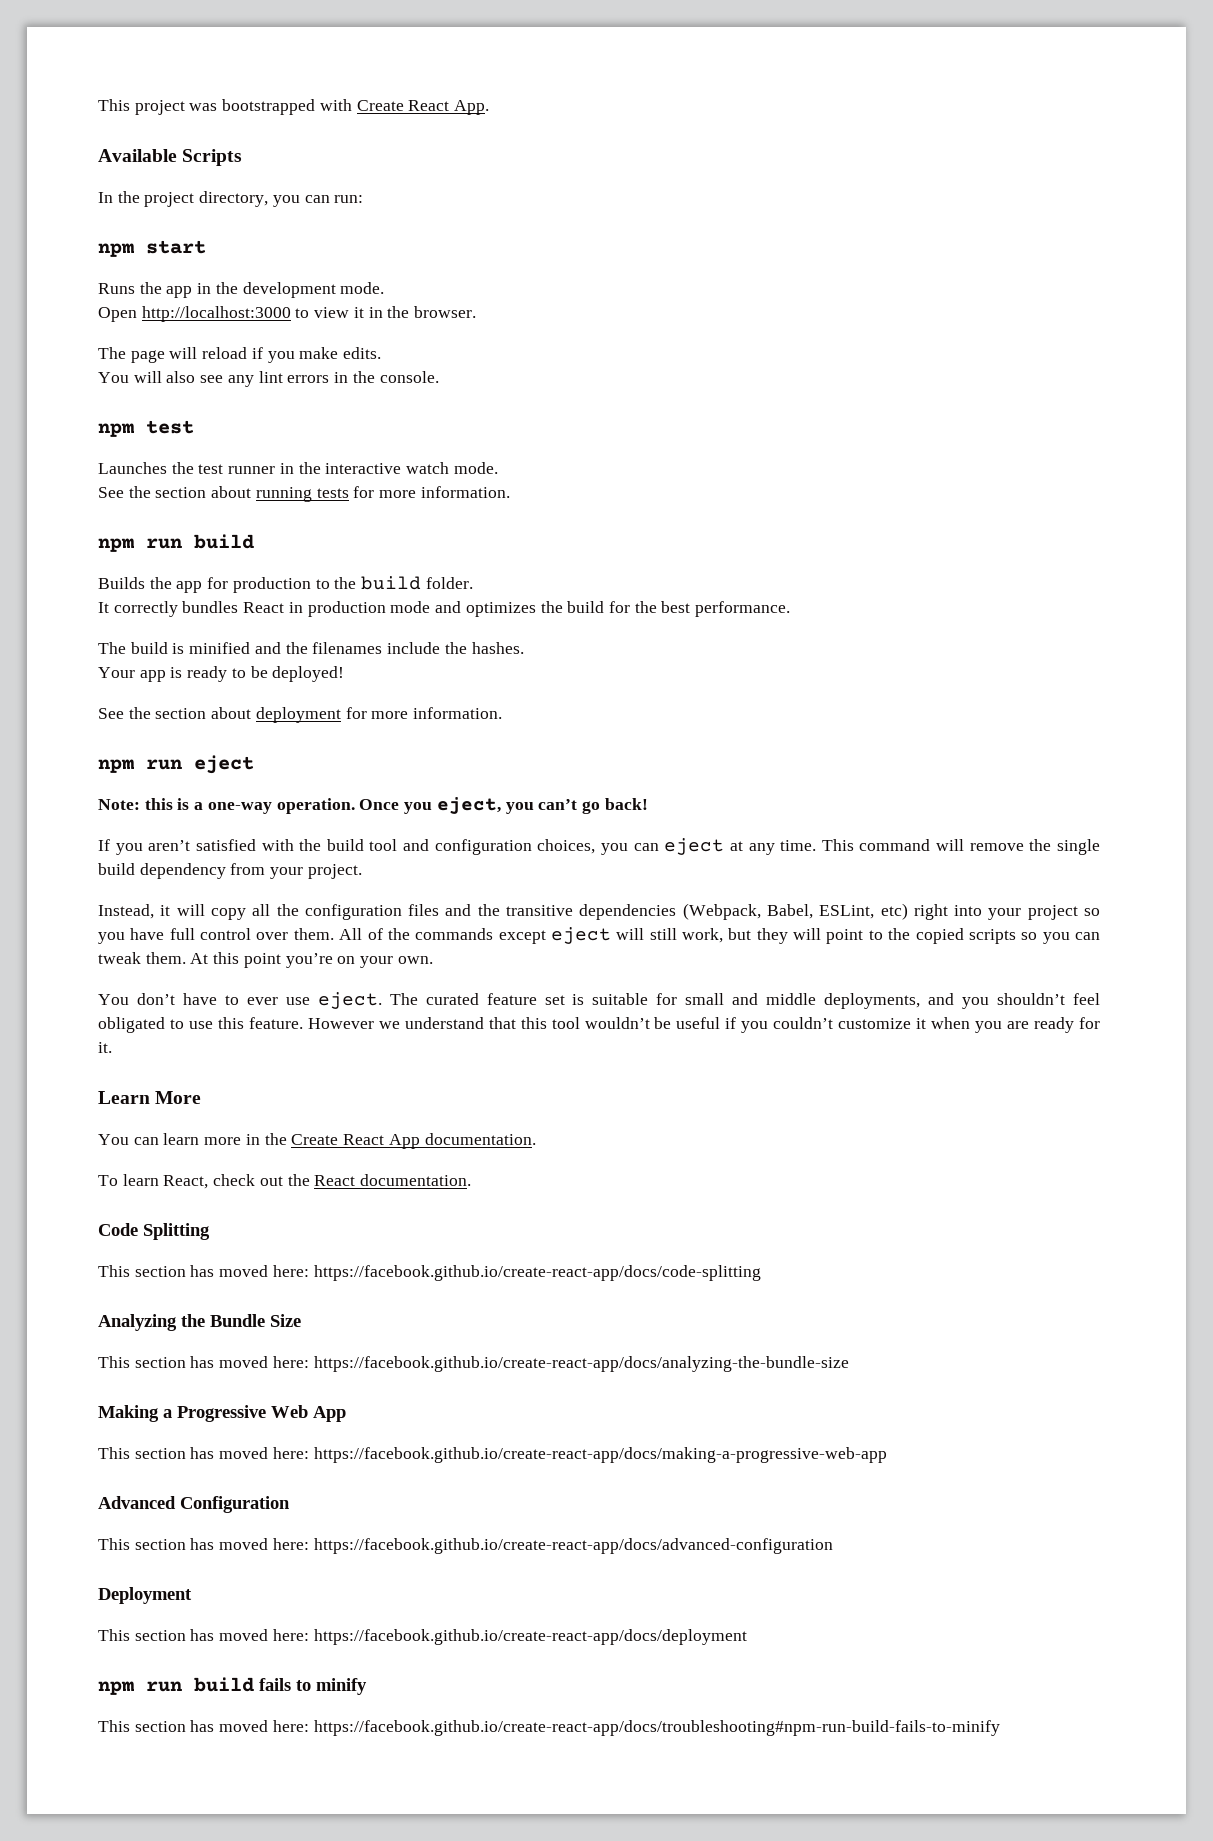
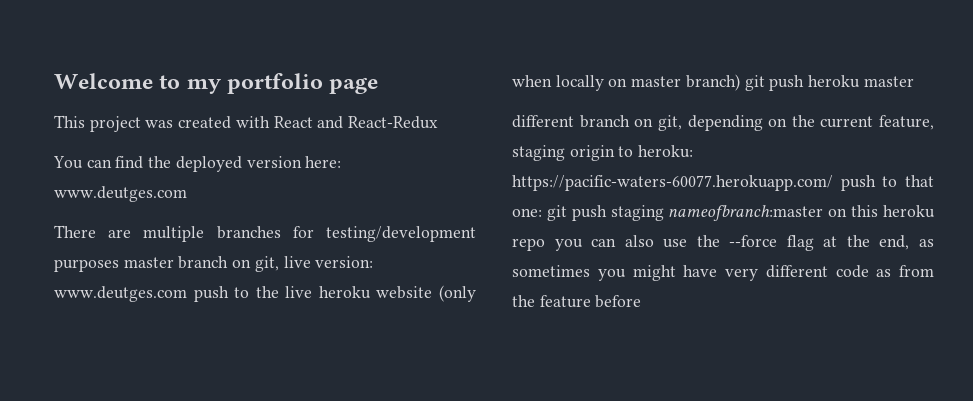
- This project was bootstrapped with Create React App.
- Available Scripts
- In the project directory, you can run:
- npm start
- Runs the app in the development mode.
- Open http://localhost:3000 to view it in the browser.
- The page will reload if you make edits.
- You will also see any lint errors in the console.
- npm test
- Launches the test runner in the interactive watch mode.
- See the section about running tests for more information.
- npm run build
- Builds the app for production to the build folder.
- It correctly bundles React in production mode and optimizes the build for the best performance.
- The build is minified and the filenames include the hashes.
- Your app is ready to be deployed!
- See the section about deployment for more information.
- npm run eject
- Note: this is a one-way operation. Once you eject, you can’t go back!
- If you aren’t satisfied with the build tool and configuration choices, you can eject at any time. This command will remove the single build dependency from your project.
- Instead, it will copy all the configuration files and the transitive dependencies (Webpack, Babel, ESLint, etc) right into your project so you have full control over them. All of the commands except eject will still work, but they will point to the copied scripts so you can tweak them. At this point you’re on your own.
- You don’t have to ever use eject. The curated feature set is suitable for small and middle deployments, and you shouldn’t feel obligated to use this feature. However we understand that this tool wouldn’t be useful if you couldn’t customize it when you are ready for it.
- Learn More
- You can learn more in the Create React App documentation.
- To learn React, check out the React documentation.
- Code Splitting
- This section has moved here: https://facebook.github.io/create-react-app/docs/code-splitting
- Analyzing the Bundle Size
- This section has moved here: https://facebook.github.io/create-react-app/docs/analyzing-the-bundle-size
- Making a Progressive Web App
- This section has moved here: https://facebook.github.io/create-react-app/docs/making-a-progressive-web-app
- Advanced Configuration
- This section has moved here: https://facebook.github.io/create-react-app/docs/advanced-configuration
- Deployment
- This section has moved here: https://facebook.github.io/create-react-app/docs/deployment
- npm run build fails to minify
- This section has moved here: https://facebook.github.io/create-react-app/docs/troubleshooting#npm-run-build-fails-to-minify
+ Welcome to my portfolio page
+ This project was created with React and React-Redux
+ You can find the deployed version here: www.deutges.com
+ There are multiple branches for testing/development purposes master branch on git, live version: www.deutges.com push to the live heroku website (only when locally on master branch) git push heroku master
+ different branch on git, depending on the current feature, staging origin to heroku: https://pacific-waters-60077.herokuapp.com/ push to that one: git push staging nameofbranch:master on this heroku repo you can also use the --force flag at the end, as sometimes you might have very different code as from the feature before

